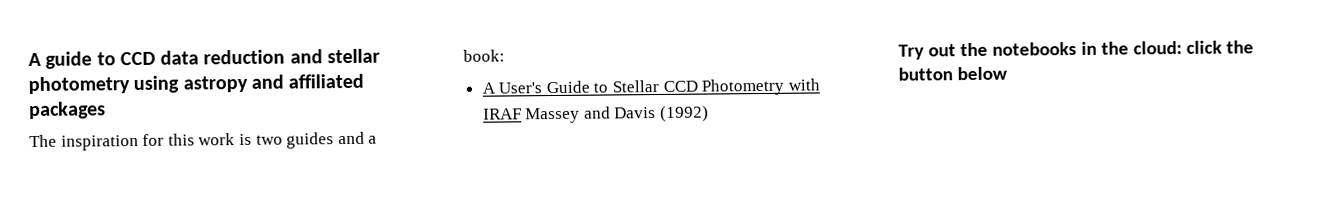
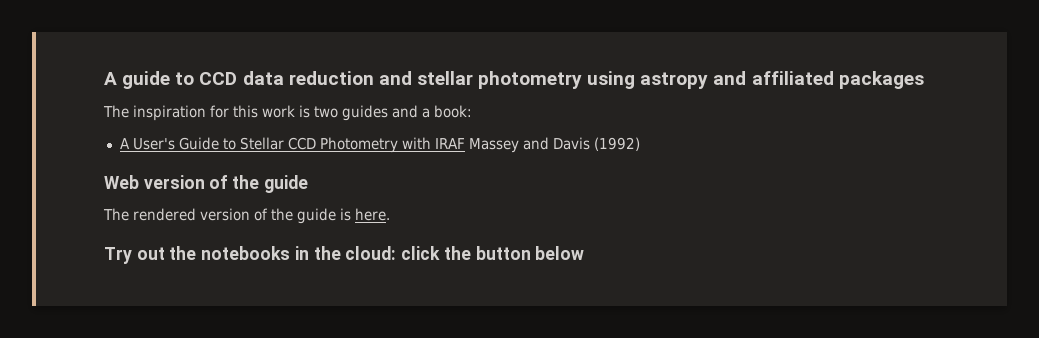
+ Web version of the guide
+ The rendered version of the guide is here.

